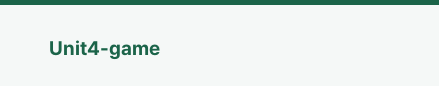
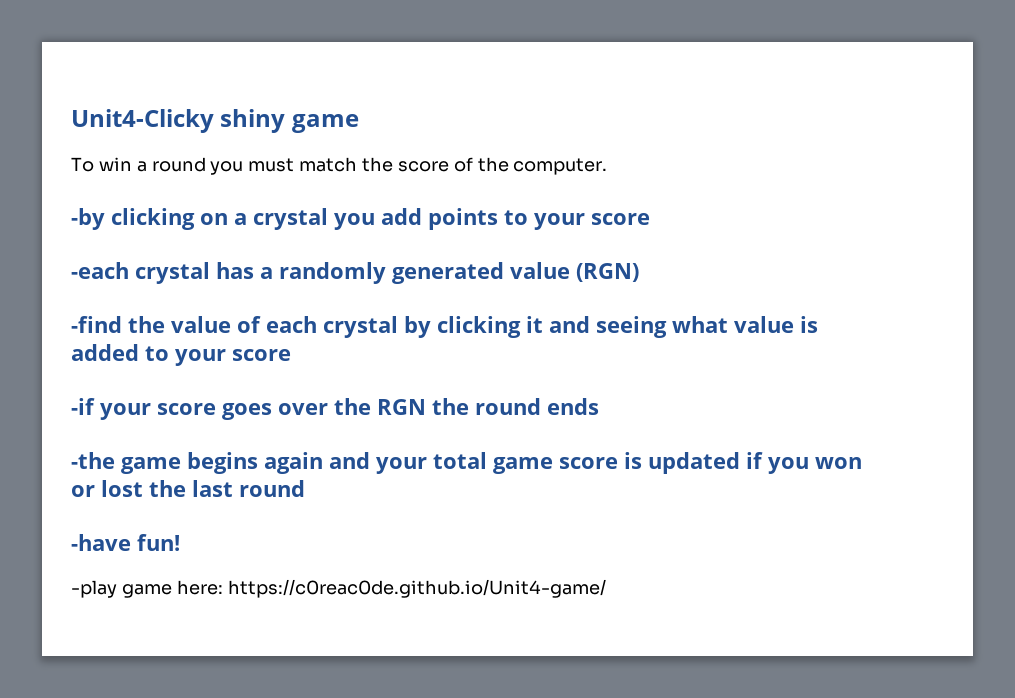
- Unit4-game
+ Unit4-Clicky shiny game
+ To win a round you must match the score of the computer.
+ -by clicking on a crystal you add points to your score
+ -each crystal has a randomly generated value (RGN)
+ -find the value of each crystal by clicking it and seeing what value is added to your score
+ -if your score goes over the RGN the round ends
+ -the game begins again and your total game score is updated if you won or lost the last round
+ -have fun!
+ -play game here: https://c0reac0de.github.io/Unit4-game/

